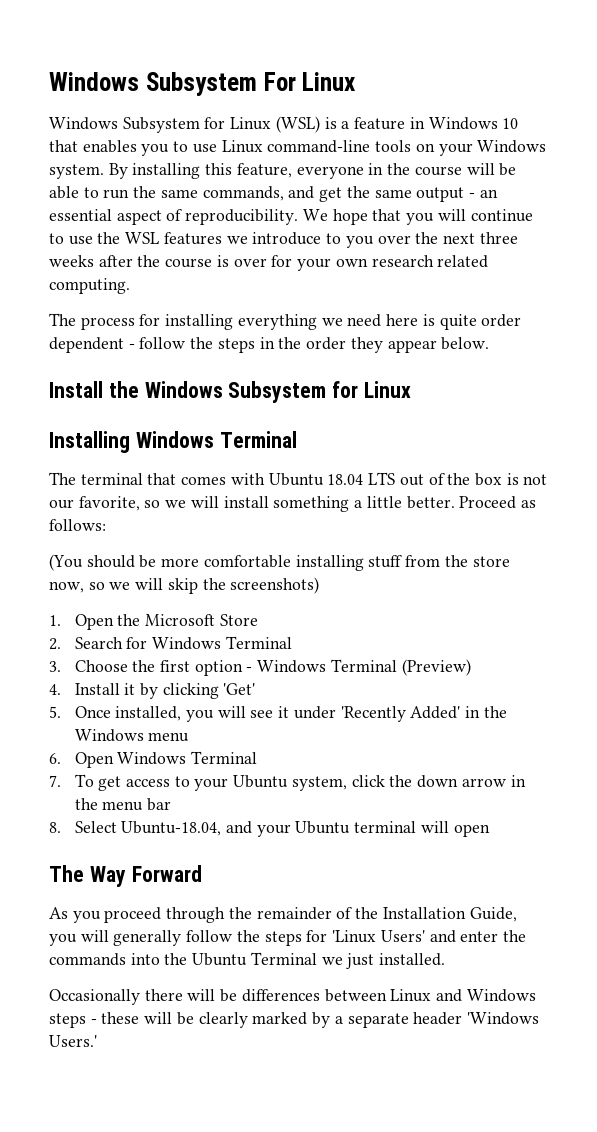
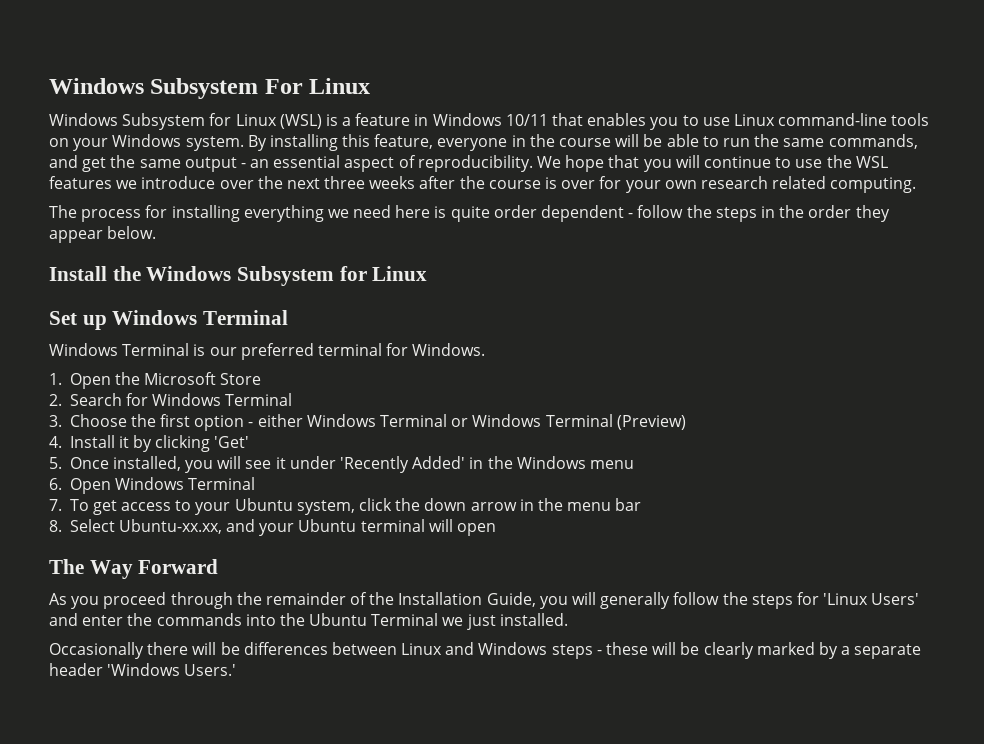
- Windows Subsystem for Linux (WSL) is a feature in Windows 10 that enables you to use Linux command-line tools on your Windows system.
+ Windows Subsystem for Linux (WSL) is a feature in Windows 10/11 that enables you to use Linux command-line tools on your Windows system.
- We hope that you will continue to use the WSL features we introduce to you over the next three weeks after the course is over for your own research related computing.
+ We hope that you will continue to use the WSL features we introduce over the next three weeks after the course is over for your own research related computing.
- Installing Windows Terminal
- The terminal that comes with Ubuntu 18.04 LTS out of the box is not our favorite, so we will install something a little better. Proceed as follows:
- (You should be more comfortable installing stuff from the store now, so we will skip the screenshots)
+ Set up Windows Terminal
+ Windows Terminal is our preferred terminal for Windows.
- 3. Choose the first option - Windows Terminal (Preview)
+ 3. Choose the first option - either Windows Terminal or Windows Terminal (Preview)
- 8. Select Ubuntu-18.04, and your Ubuntu terminal will open
+ 8. Select Ubuntu-xx.xx, and your Ubuntu terminal will open

